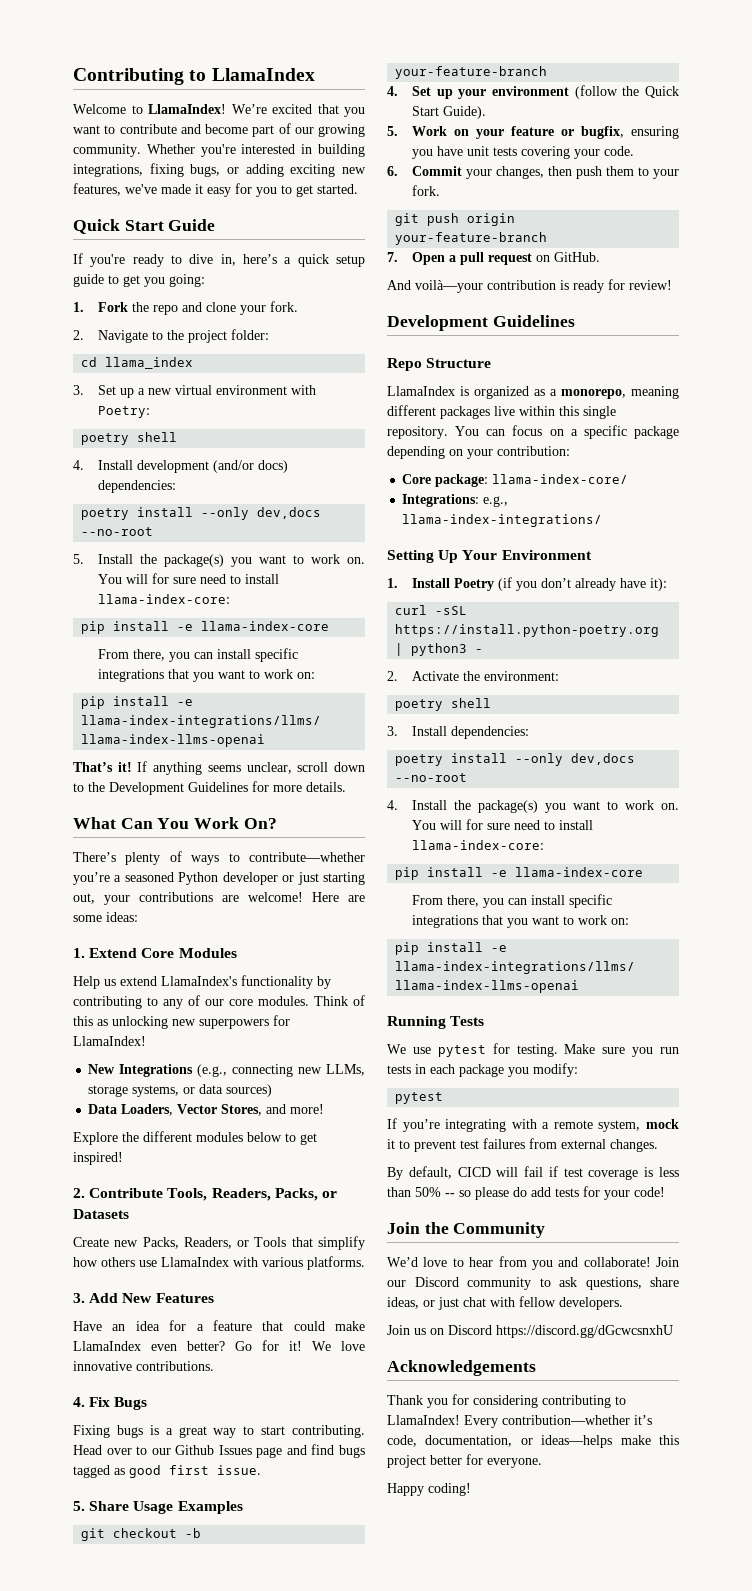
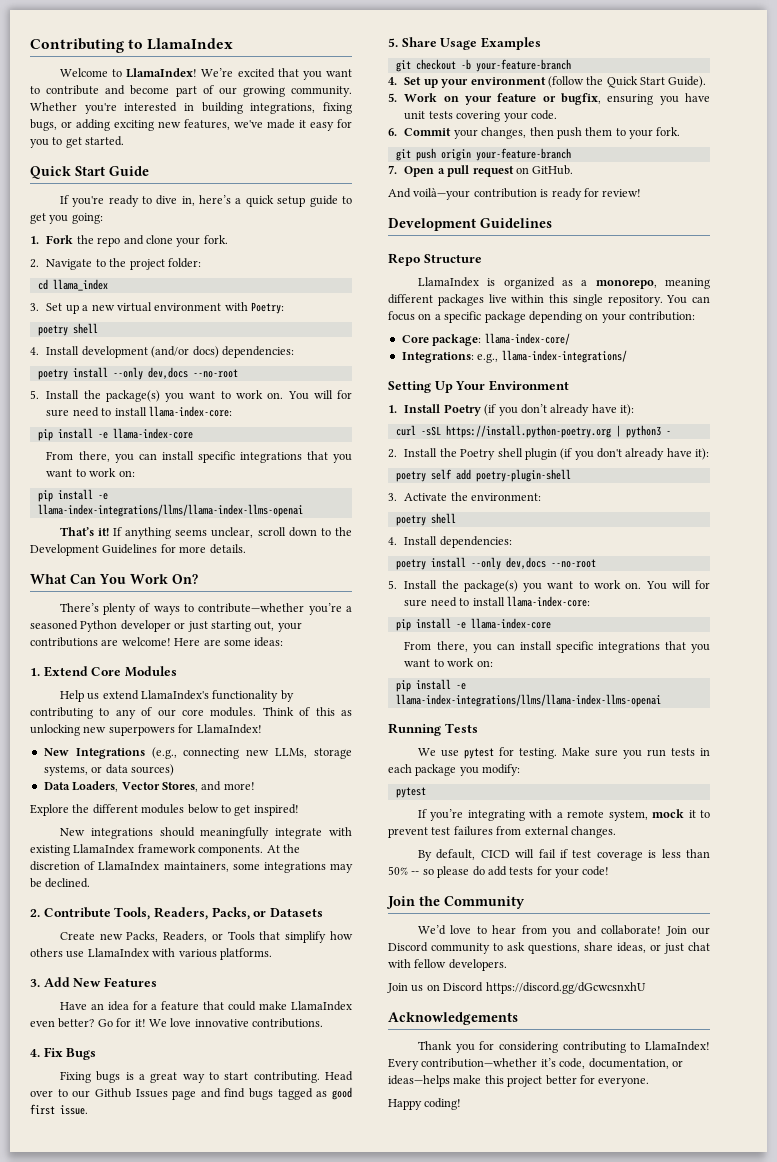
+ New integrations should meaningfully integrate with existing LlamaIndex framework components. At the discretion of LlamaIndex maintainers, some integrations may be declined.
- 2. Activate the environment:
+ 2. Install the Poetry shell plugin (if you don't already have it):
+ poetry self add poetry-plugin-shell
+ 3. Activate the environment:
- 3. Install dependencies:
+ 4. Install dependencies:
  poetry install --only dev,docs --no-root
- 4. Install the package(s) you want to work on.
+ 5. Install the package(s) you want to work on.

